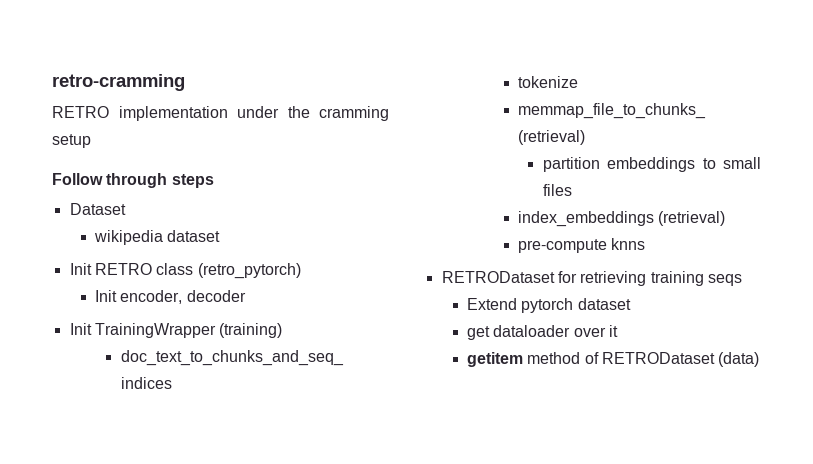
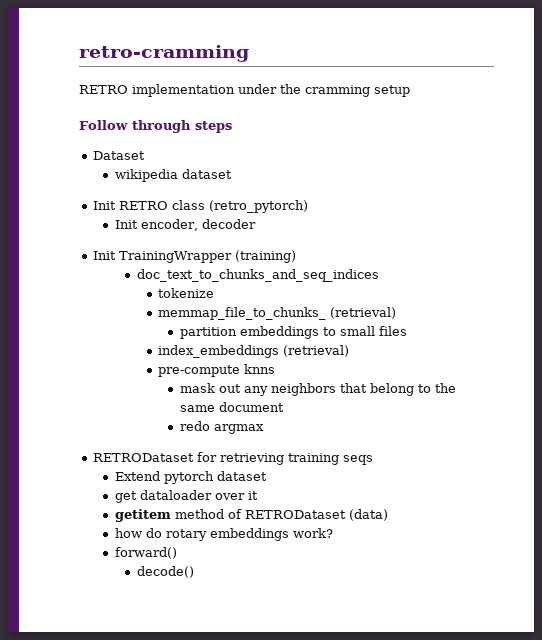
+ mask out any neighbors that belong to the same document
+ redo argmax
+ how do rotary embeddings work?
+ forward()
+ decode()

